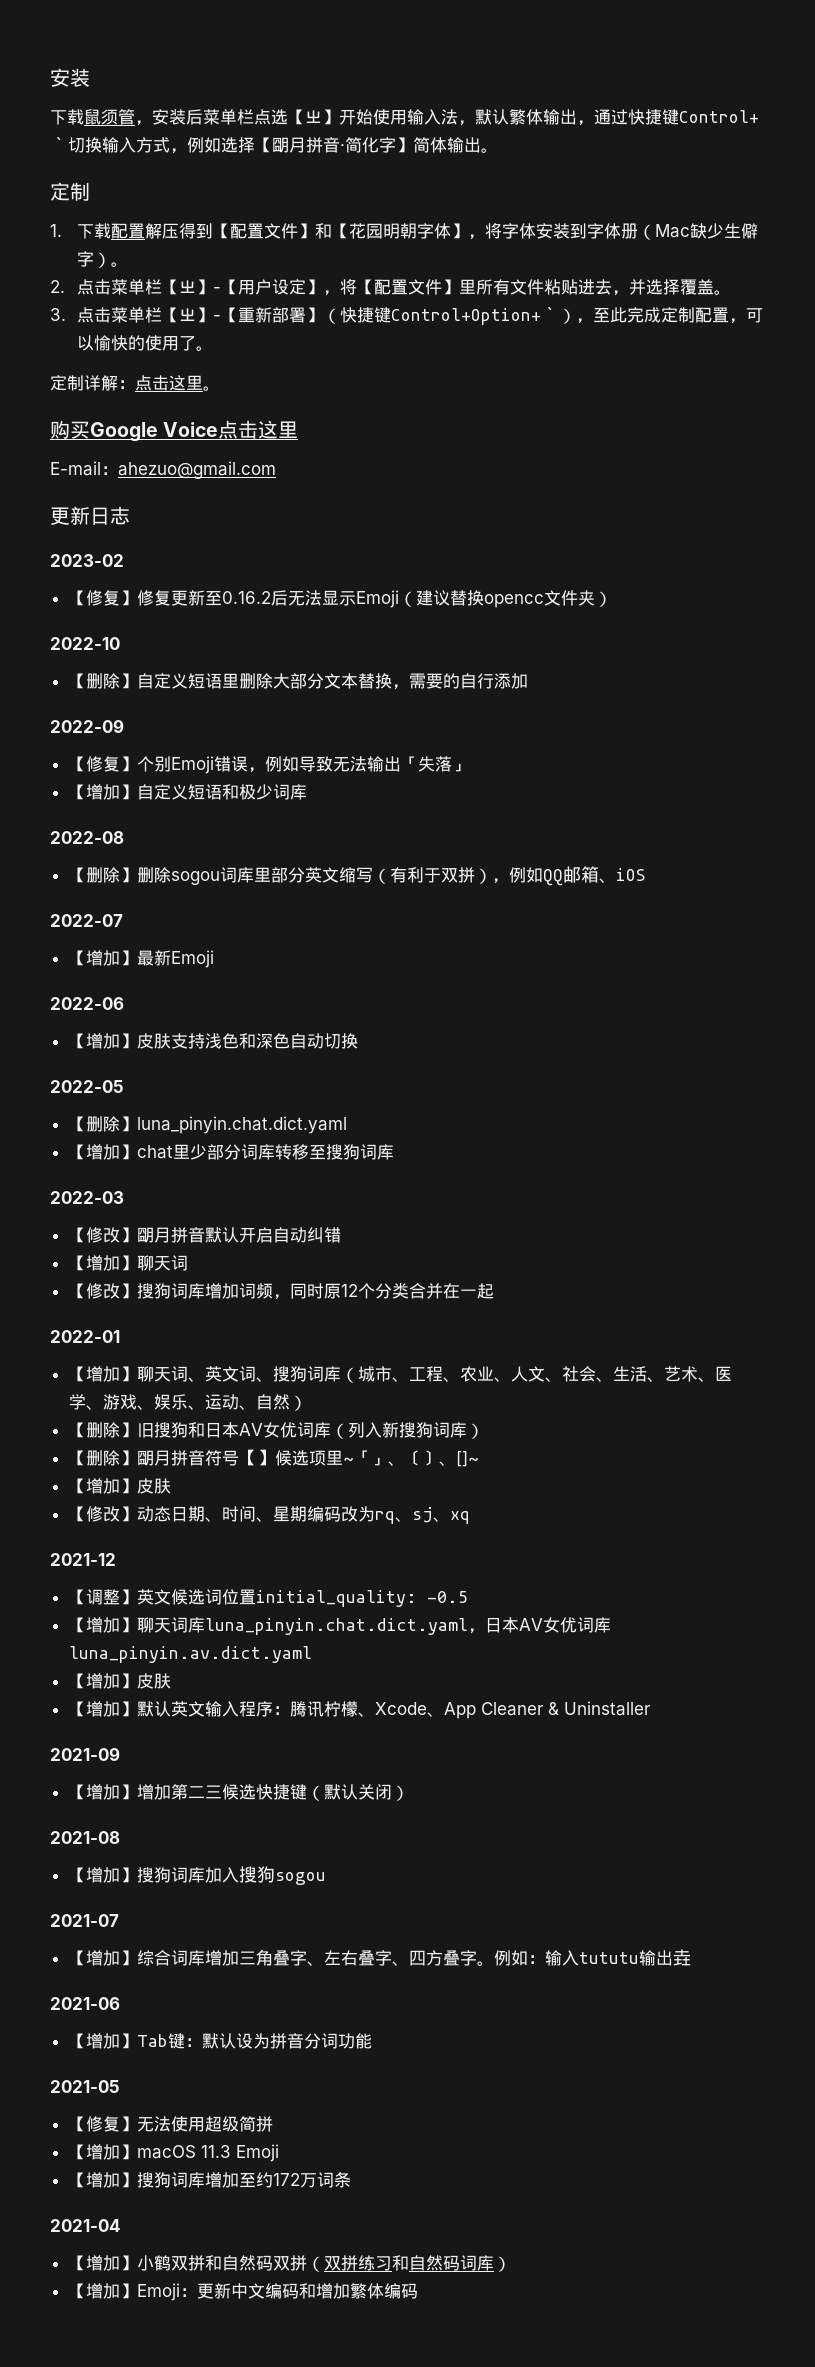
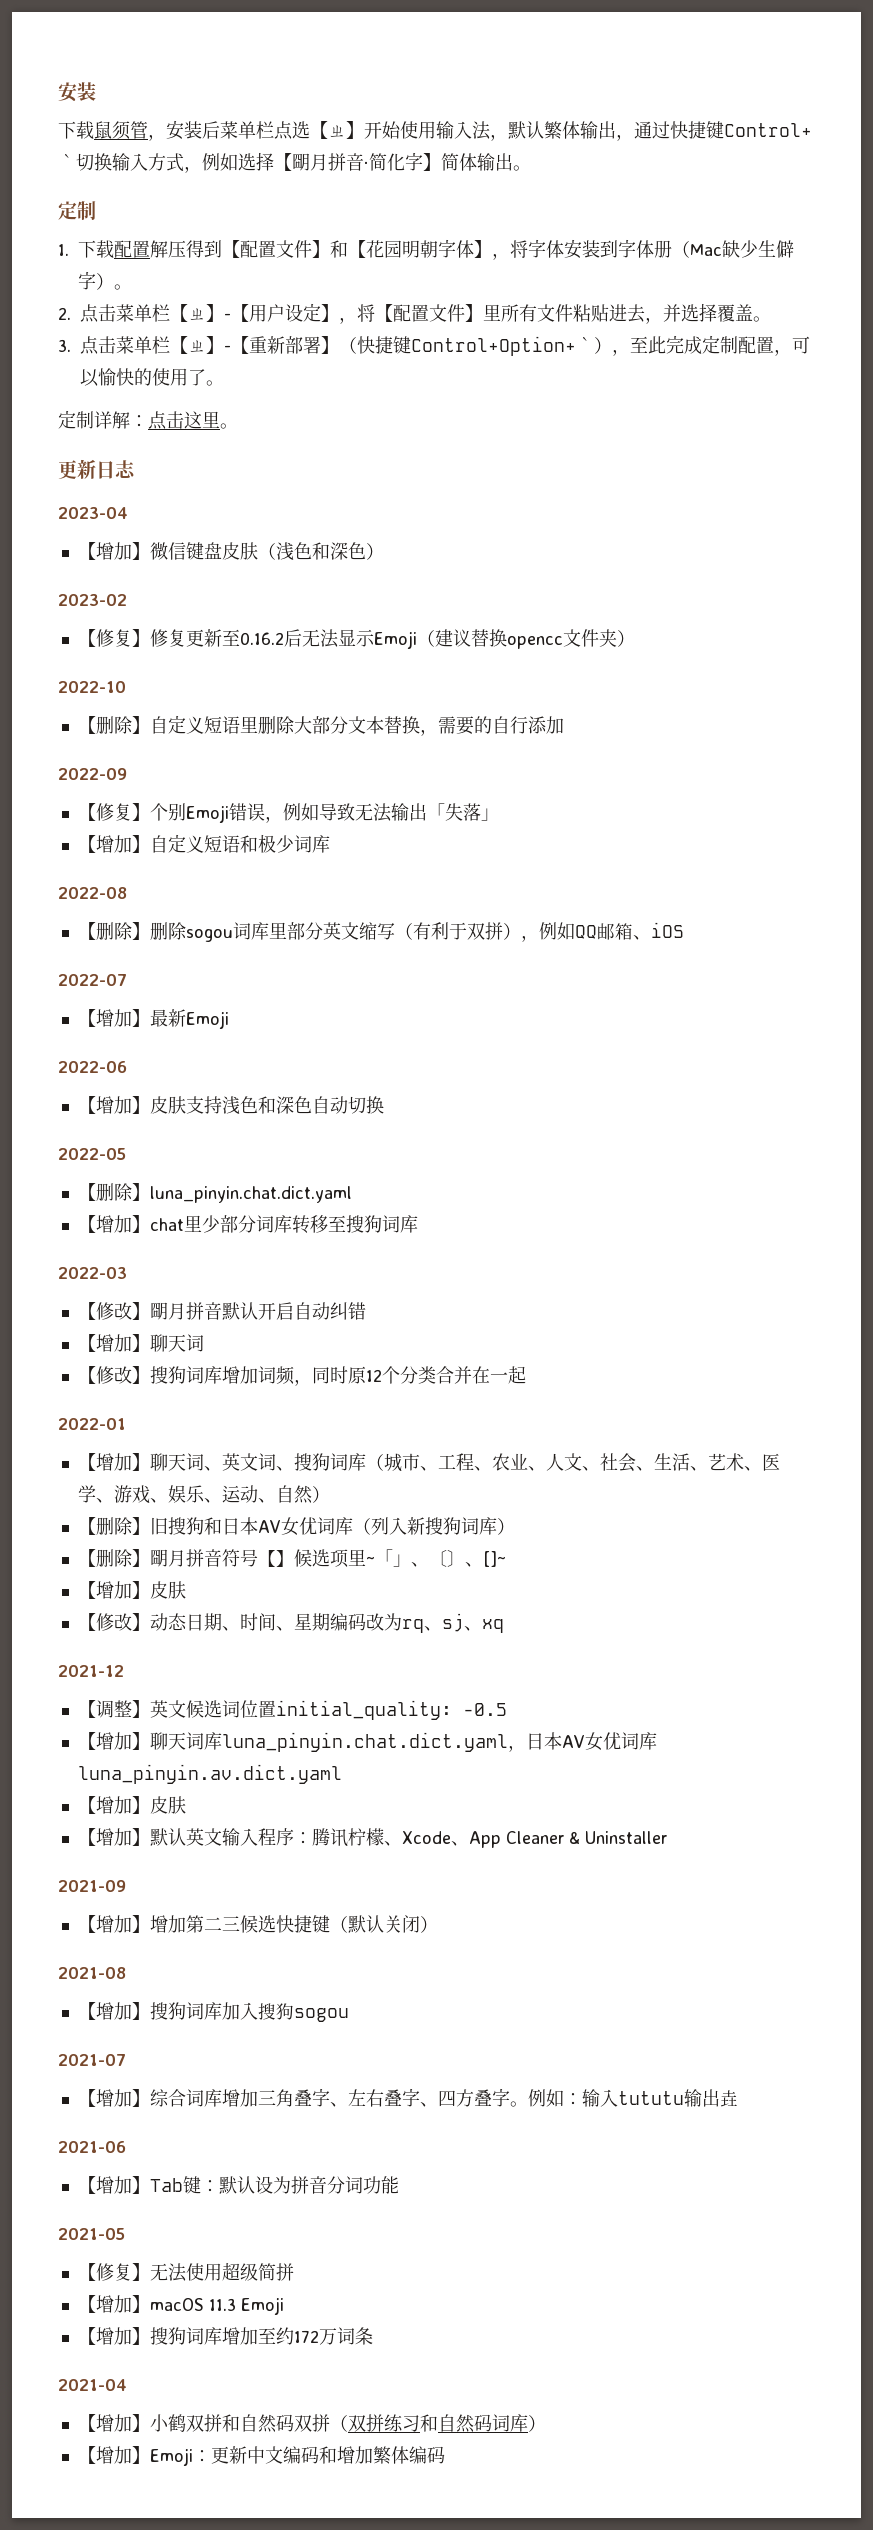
- 购买Google Voice点击这里
- E-mail：ahezuo@gmail.com
  更新日志
+ 2023-04
+ 【增加】微信键盘皮肤（浅色和深色）

